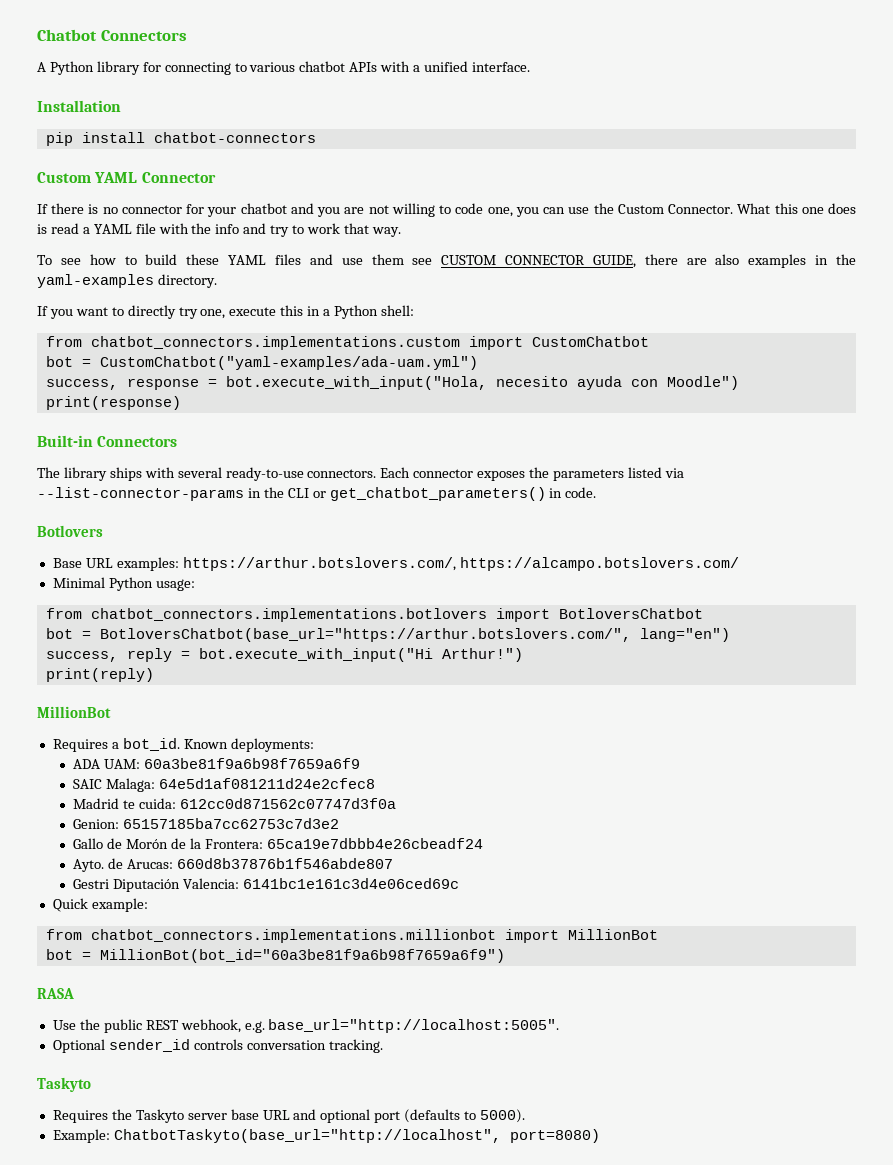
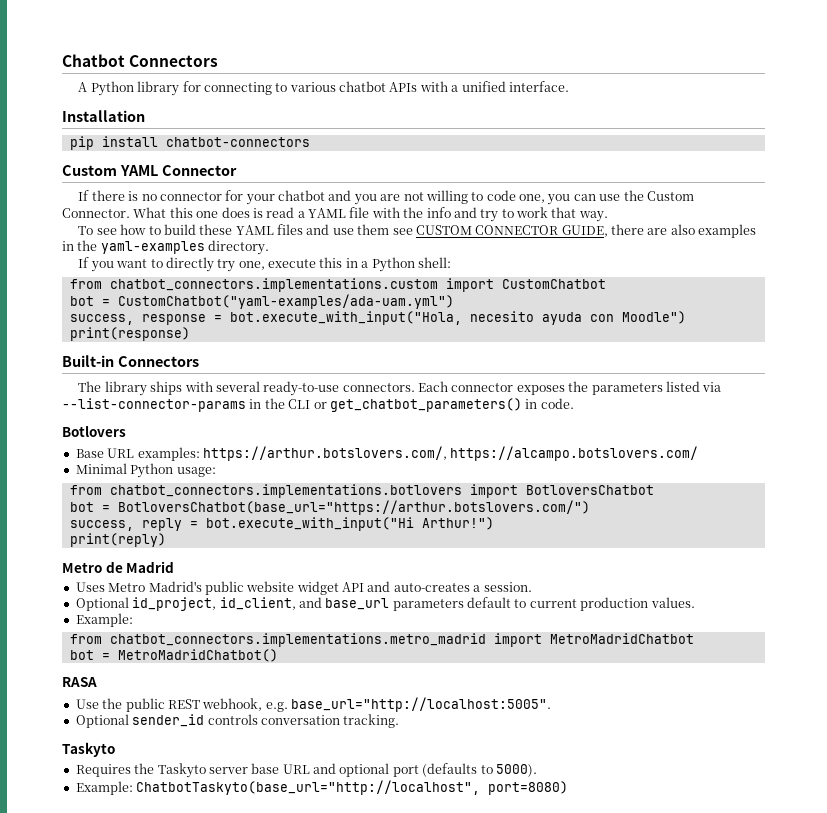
- bot = BotloversChatbot(base_url="https://arthur.botslovers.com/", lang="en")
+ bot = BotloversChatbot(base_url="https://arthur.botslovers.com/")
  print(reply)
- MillionBot
- Requires a bot_id. Known deployments:
- ADA UAM: 60a3be81f9a6b98f7659a6f9
- SAIC Malaga: 64e5d1af081211d24e2cfec8
- Madrid te cuida: 612cc0d871562c07747d3f0a
- Genion: 65157185ba7cc62753c7d3e2
- Gallo de Morón de la Frontera: 65ca19e7dbbb4e26cbeadf24
- Ayto. de Arucas: 660d8b37876b1f546abde807
- Gestri Diputación Valencia: 6141bc1e161c3d4e06ced69c
- Quick example:
- from chatbot_connectors.implementations.millionbot import MillionBot
- bot = MillionBot(bot_id="60a3be81f9a6b98f7659a6f9")
+ Metro de Madrid
+ Uses Metro Madrid's public website widget API and auto-creates a session.
+ Optional id_project, id_client, and base_url parameters default to current production values.
+ Example:
+ from chatbot_connectors.implementations.metro_madrid import MetroMadridChatbot
+ bot = MetroMadridChatbot()

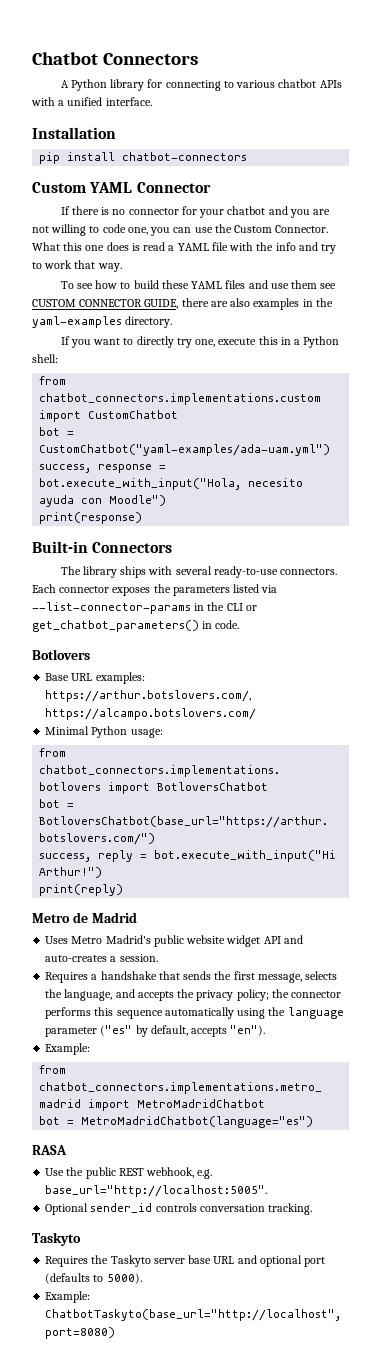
- Optional id_project, id_client, and base_url parameters default to current production values.
+ Requires a handshake that sends the first message, selects the language, and accepts the privacy policy; the connector performs this sequence automatically using the language parameter ("es" by default, accepts "en").
- bot = MetroMadridChatbot()
+ bot = MetroMadridChatbot(language="es")

